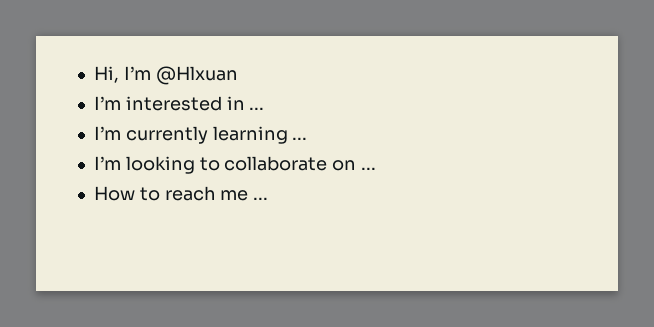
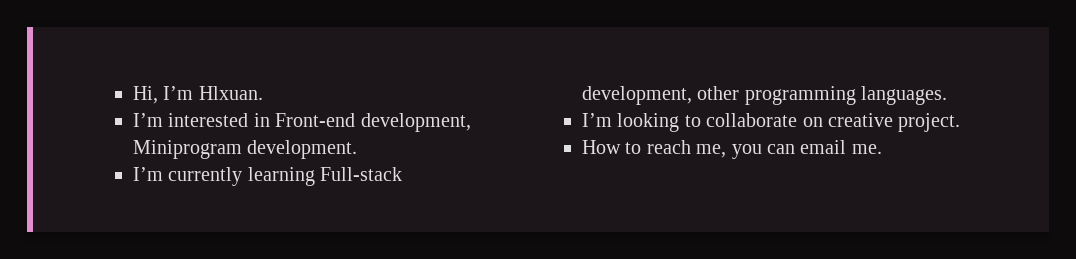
- Hi, I’m @Hlxuan
+ Hi, I’m Hlxuan.
- I’m interested in ...
+ I’m interested in Front-end development, Miniprogram development.
- I’m currently learning ...
+ I’m currently learning Full-stack development, other programming languages.
- I’m looking to collaborate on ...
+ I’m looking to collaborate on creative project.
- How to reach me ...
+ How to reach me, you can email me.

